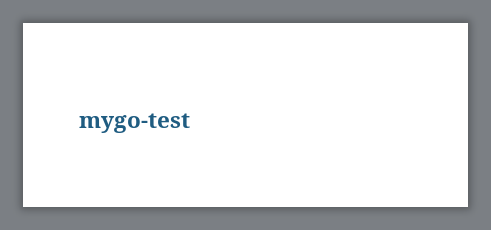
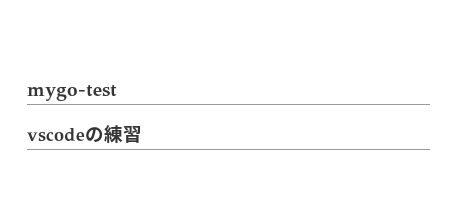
+ vscodeの練習

